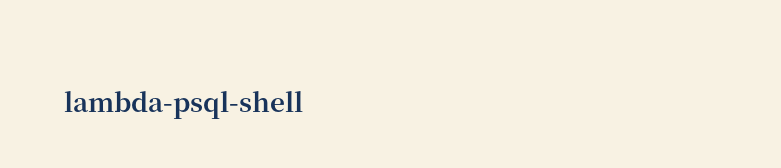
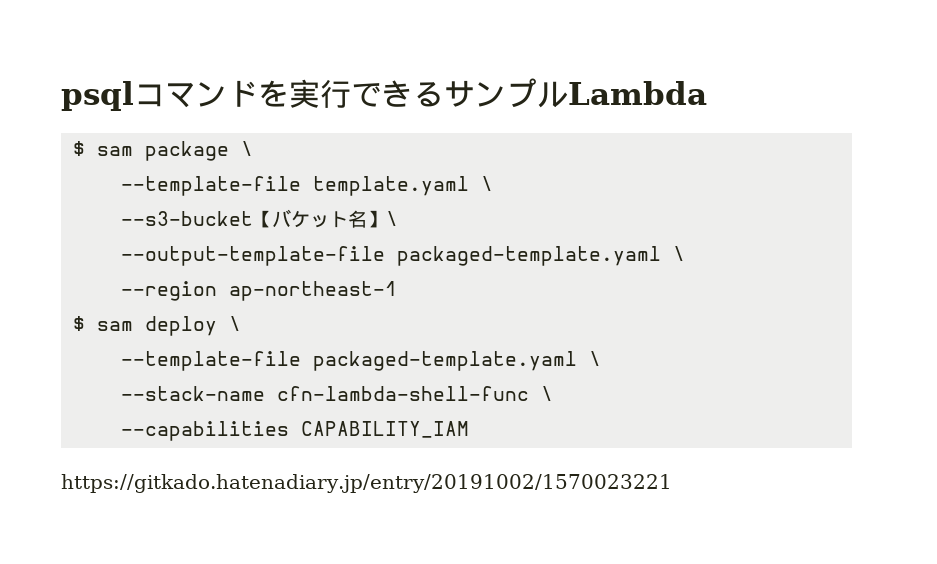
- lambda-psql-shell
+ psqlコマンドを実行できるサンプルLambda
+ $ sam package \
+ --template-file template.yaml \
+ --s3-bucket【バケット名】\
+ --output-template-file packaged-template.yaml \
+ --region ap-northeast-1
+ $ sam deploy \
+ --template-file packaged-template.yaml \
+ --stack-name cfn-lambda-shell-func \
+ --capabilities CAPABILITY_IAM
+ https://gitkado.hatenadiary.jp/entry/20191002/1570023221

